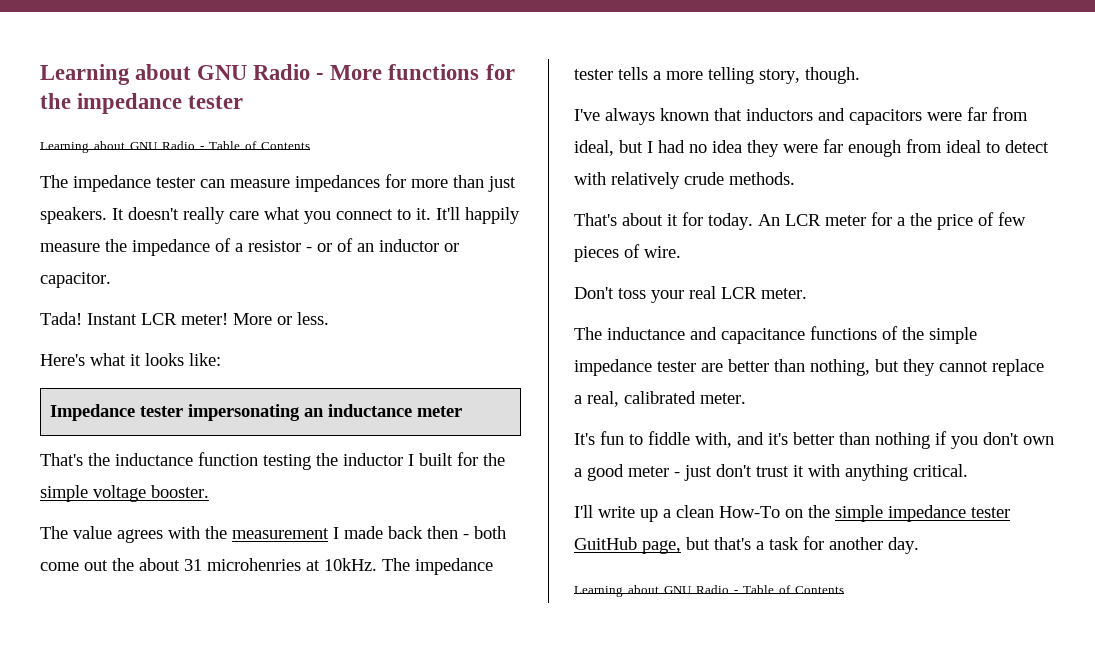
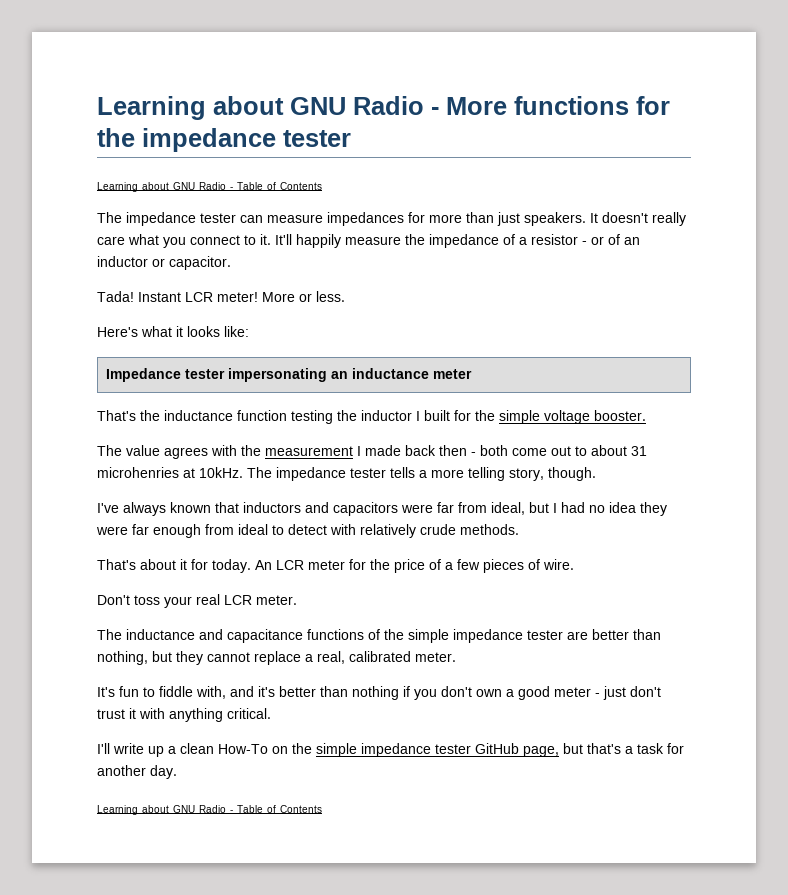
- The value agrees with the measurement I made back then - both come out the about 31 microhenries at 10kHz.
+ The value agrees with the measurement I made back then - both come out to about 31 microhenries at 10kHz.
- An LCR meter for a the price of few pieces of wire.
+ An LCR meter for the price of a few pieces of wire.
- I'll write up a clean How-To on the simple impedance tester GuitHub page, but that's a task for another day.
+ I'll write up a clean How-To on the simple impedance tester GitHub page, but that's a task for another day.

